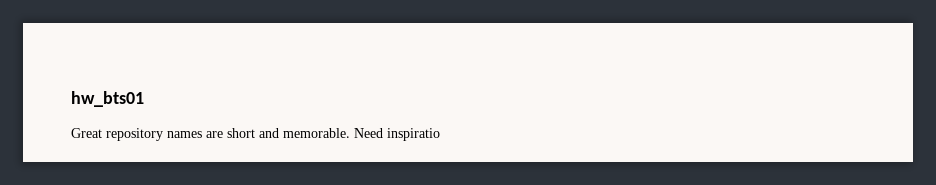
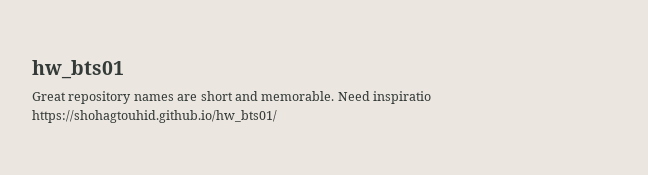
- Need inspiratio
+ Need inspiratio https://shohagtouhid.github.io/hw_bts01/

